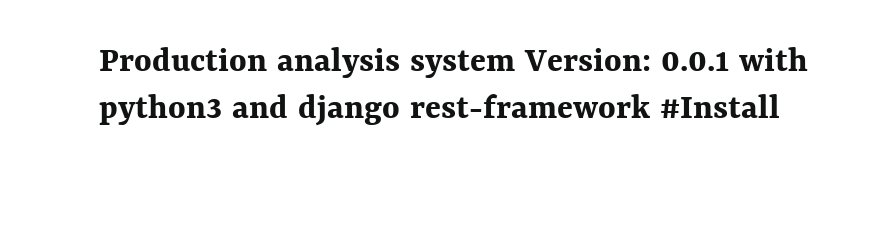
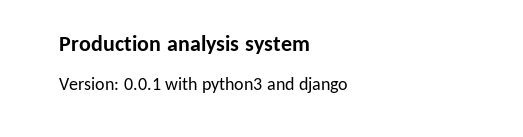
- Production analysis system Version: 0.0.1 with python3 and django rest-framework #Install
+ Production analysis system
+ Version: 0.0.1 with python3 and django

